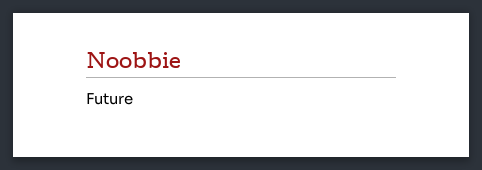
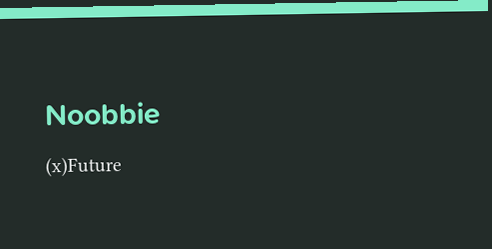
- Future
+ (x)Future

